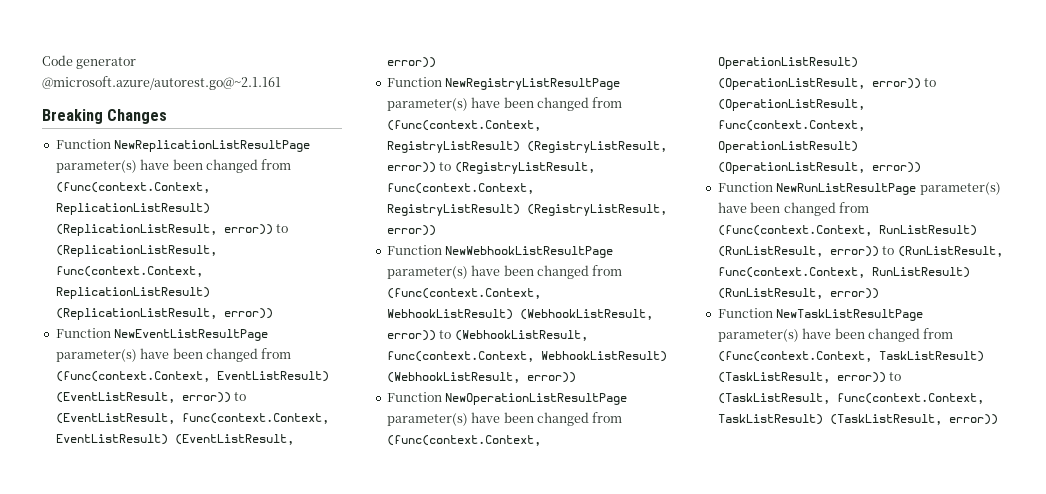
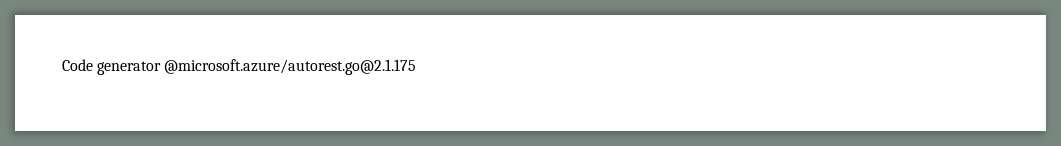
- Code generator @microsoft.azure/autorest.go@~2.1.161
- Breaking Changes
- Function NewReplicationListResultPage parameter(s) have been changed from (func(context.Context, ReplicationListResult) (ReplicationListResult, error)) to (ReplicationListResult, func(context.Context, ReplicationListResult) (ReplicationListResult, error))
- Function NewEventListResultPage parameter(s) have been changed from (func(context.Context, EventListResult) (EventListResult, error)) to (EventListResult, func(context.Context, EventListResult) (EventListResult, error))
- Function NewRegistryListResultPage parameter(s) have been changed from (func(context.Context, RegistryListResult) (RegistryListResult, error)) to (RegistryListResult, func(context.Context, RegistryListResult) (RegistryListResult, error))
- Function NewWebhookListResultPage parameter(s) have been changed from (func(context.Context, WebhookListResult) (WebhookListResult, error)) to (WebhookListResult, func(context.Context, WebhookListResult) (WebhookListResult, error))
- Function NewOperationListResultPage parameter(s) have been changed from (func(context.Context, OperationListResult) (OperationListResult, error)) to (OperationListResult, func(context.Context, OperationListResult) (OperationListResult, error))
- Function NewRunListResultPage parameter(s) have been changed from (func(context.Context, RunListResult) (RunListResult, error)) to (RunListResult, func(context.Context, RunListResult) (RunListResult, error))
- Function NewTaskListResultPage parameter(s) have been changed from (func(context.Context, TaskListResult) (TaskListResult, error)) to (TaskListResult, func(context.Context, TaskListResult) (TaskListResult, error))
+ Code generator @microsoft.azure/autorest.go@2.1.175

